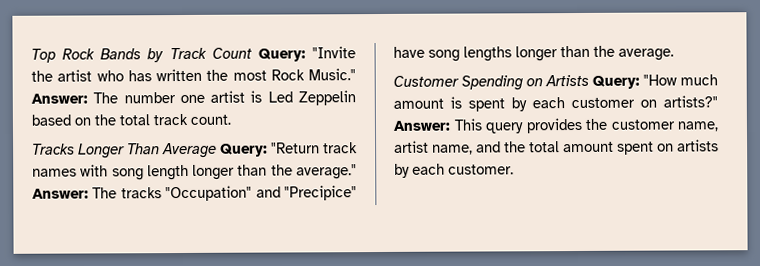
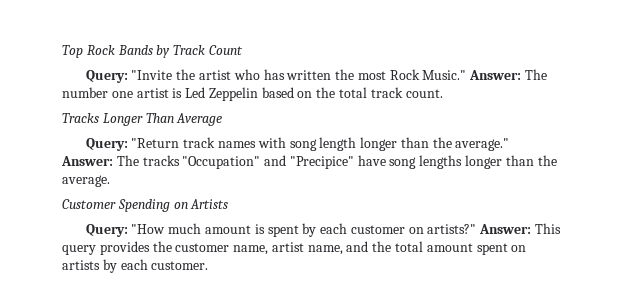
- Top Rock Bands by Track Count Query: "Invite the artist who has written the most Rock Music."
+ Top Rock Bands by Track Count
+ Query: "Invite the artist who has written the most Rock Music."
- Tracks Longer Than Average Query: "Return track names with song length longer than the average."
+ Tracks Longer Than Average
+ Query: "Return track names with song length longer than the average."
- Customer Spending on Artists Query: "How much amount is spent by each customer on artists?"
+ Customer Spending on Artists
+ Query: "How much amount is spent by each customer on artists?"

